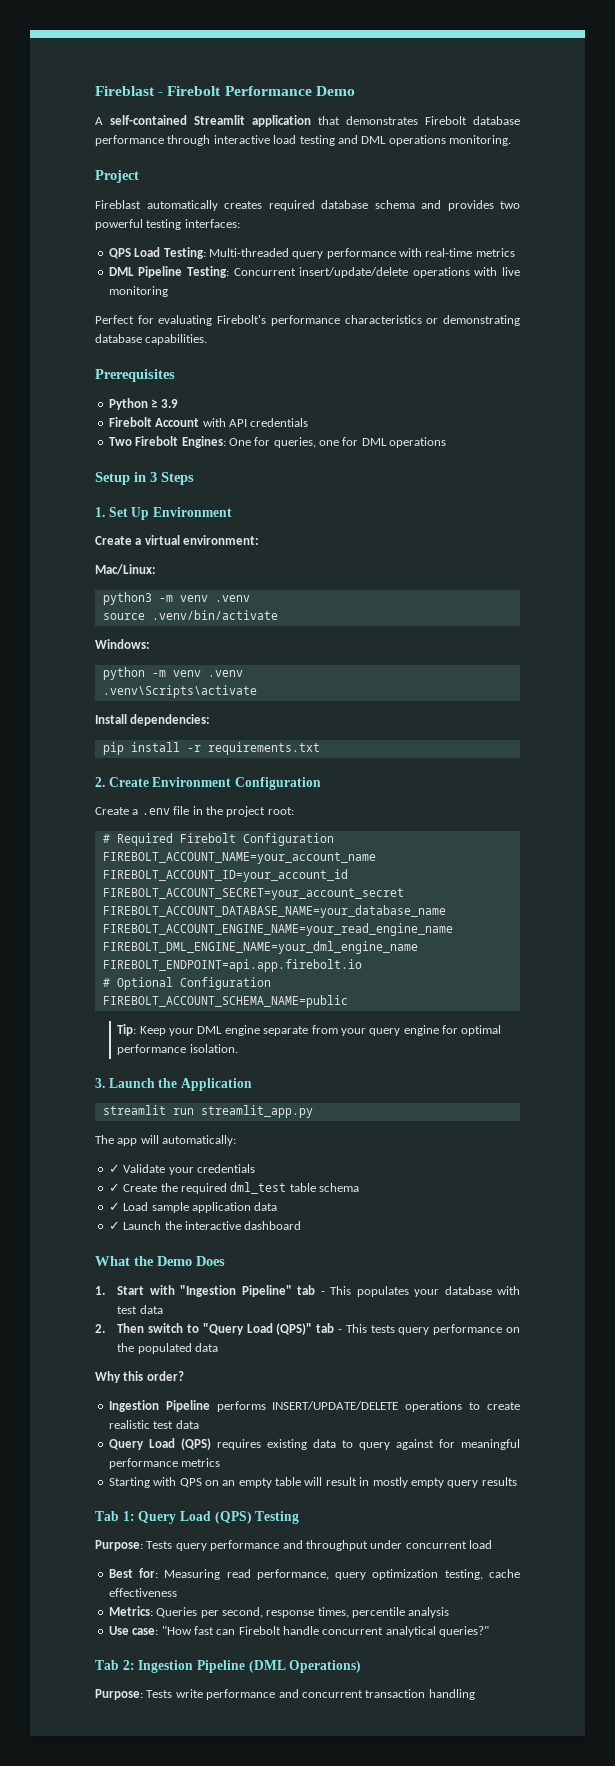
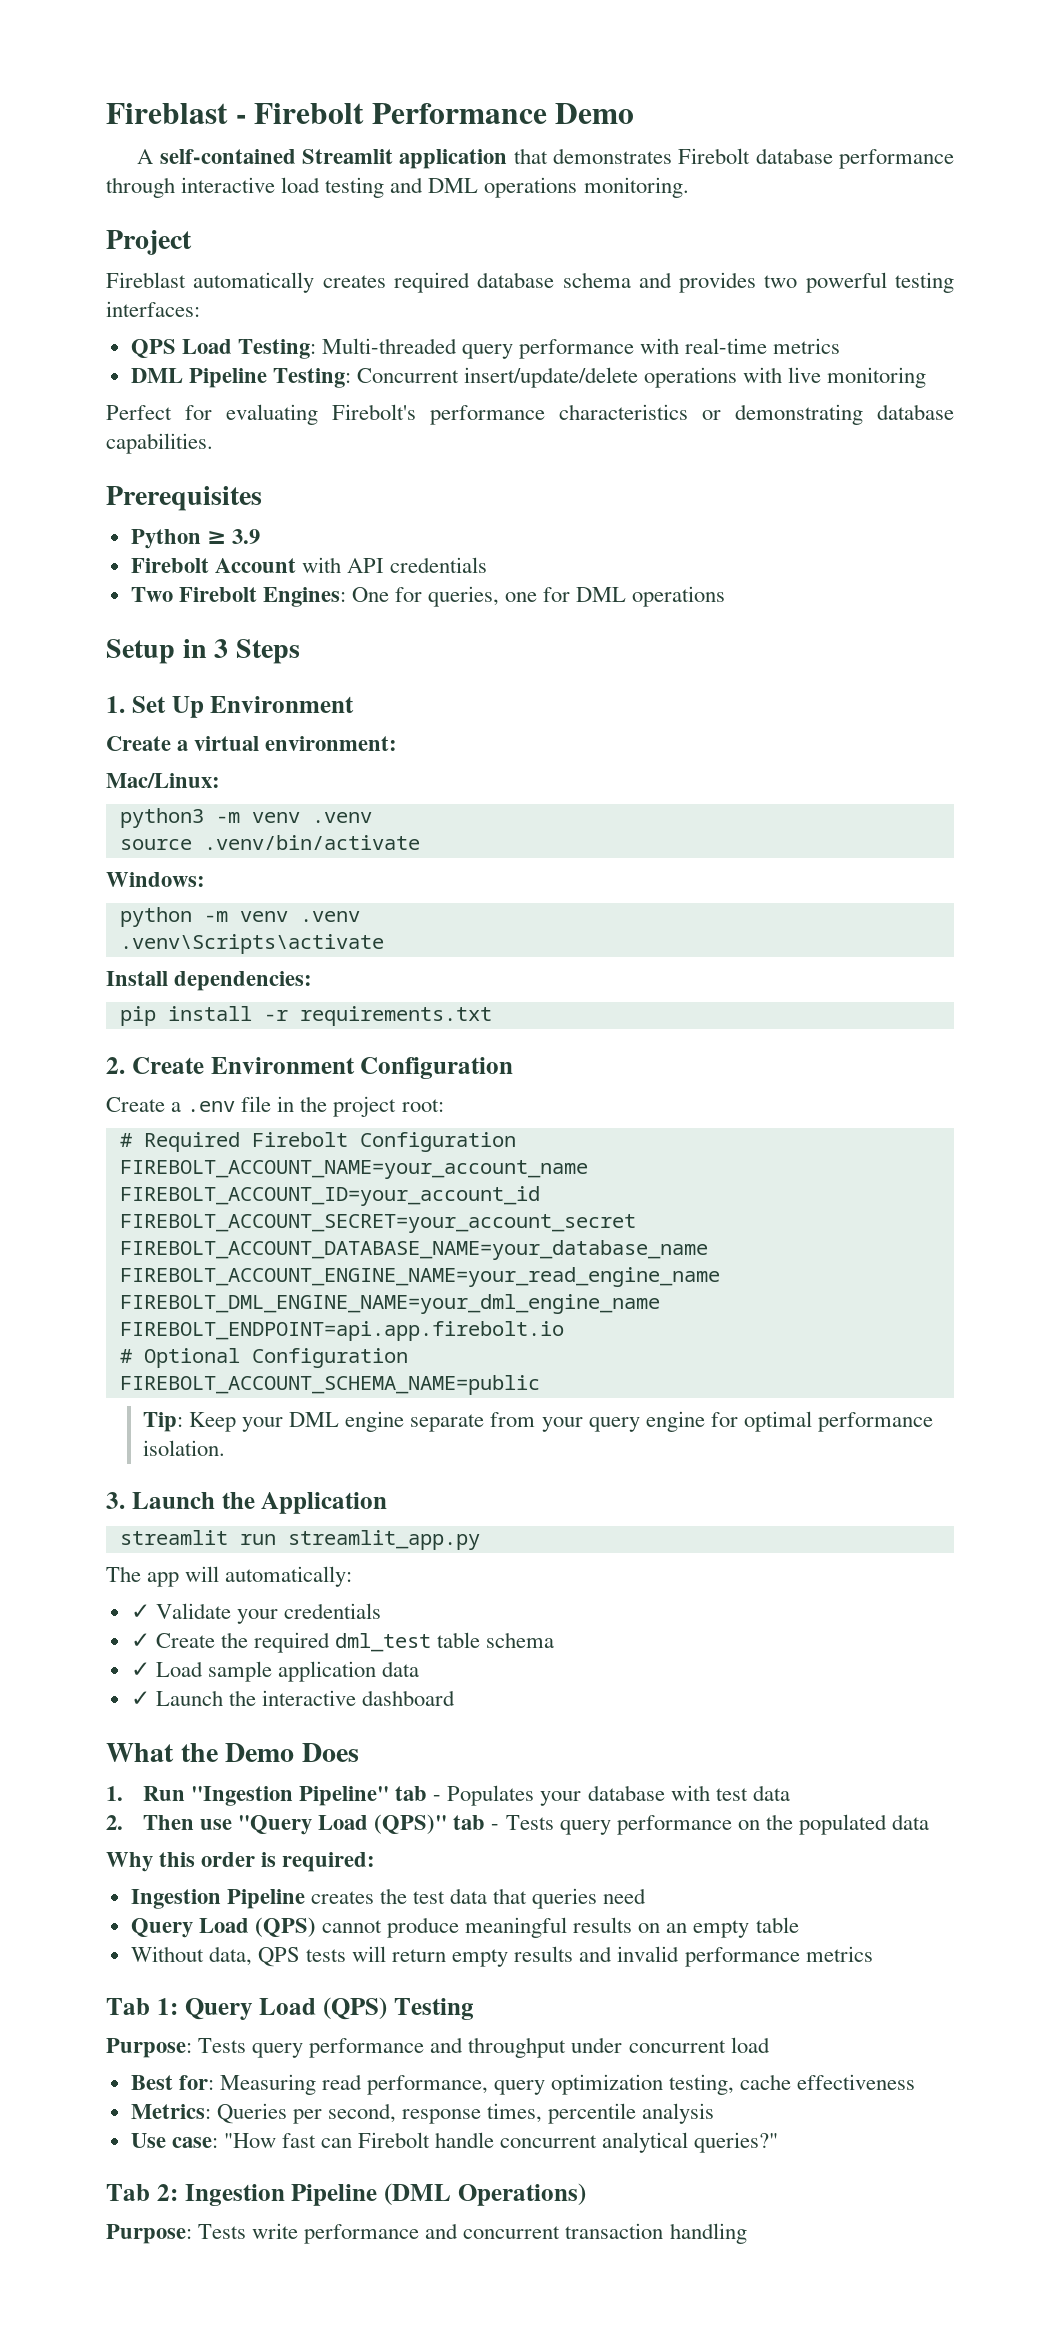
- 1. Start with "Ingestion Pipeline" tab - This populates your database with test data
+ 1. Run "Ingestion Pipeline" tab - Populates your database with test data
- 2. Then switch to "Query Load (QPS)" tab - This tests query performance on the populated data
+ 2. Then use "Query Load (QPS)" tab - Tests query performance on the populated data
- Why this order?
- Ingestion Pipeline performs INSERT/UPDATE/DELETE operations to create realistic test data
- Query Load (QPS) requires existing data to query against for meaningful performance metrics
- Starting with QPS on an empty table will result in mostly empty query results
+ Why this order is required:
+ Ingestion Pipeline creates the test data that queries need
+ Query Load (QPS) cannot produce meaningful results on an empty table
+ Without data, QPS tests will return empty results and invalid performance metrics

